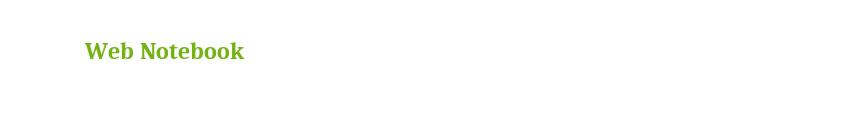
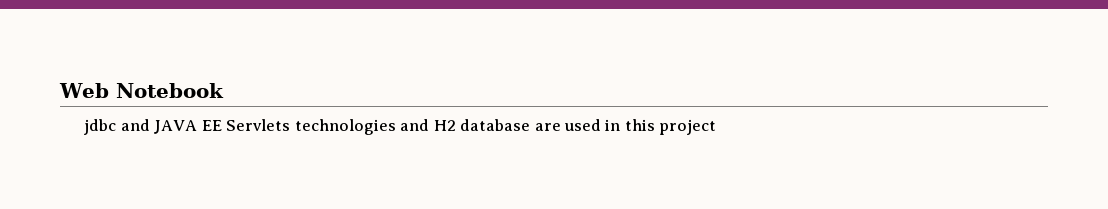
+ jdbc and JAVA EE Servlets technologies and H2 database are used in this project

